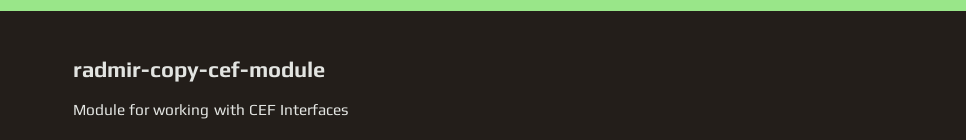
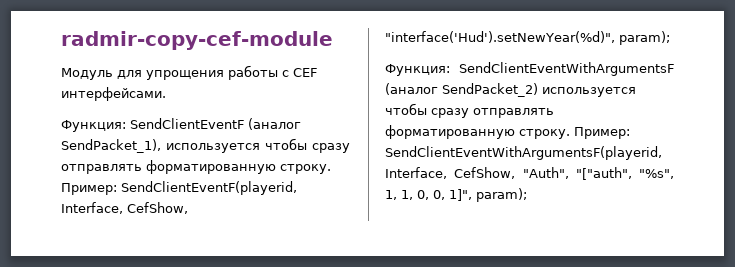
- Module for working with CEF Interfaces
+ Модуль для упрощения работы с CEF интерфейсами.
+ Функция: SendClientEventF (аналог SendPacket_1), используется чтобы сразу отправлять форматированную строку. Пример: SendClientEventF(playerid, Interface, CefShow, "interface('Hud').setNewYear(%d)", param);
+ Функция: SendClientEventWithArgumentsF (аналог SendPacket_2) используется чтобы сразу отправлять форматированную строку. Пример: SendClientEventWithArgumentsF(playerid, Interface, CefShow, "Auth", "["auth", "%s", 1, 1, 0, 0, 1]", param);

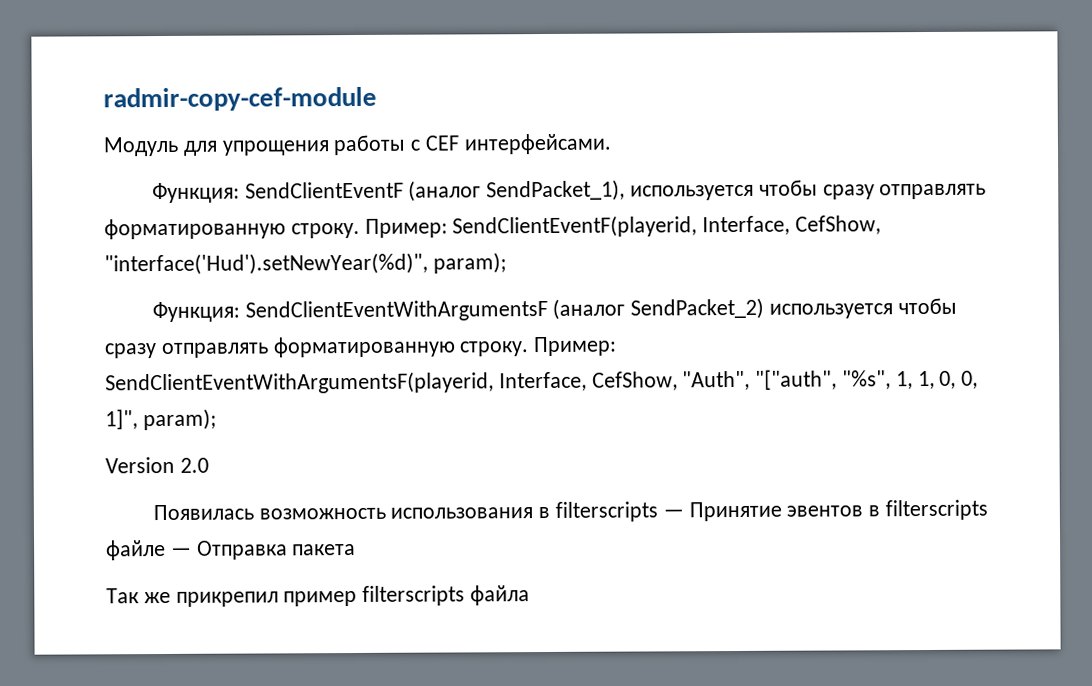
+ Version 2.0
+ Появилась возможность использования в filterscripts — Принятие эвентов в filterscripts файле — Отправка пакета
+ Так же прикрепил пример filterscripts файла

